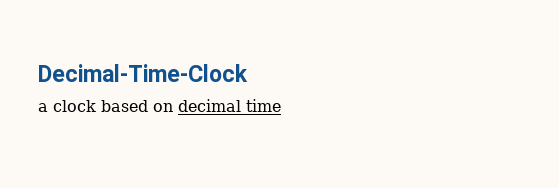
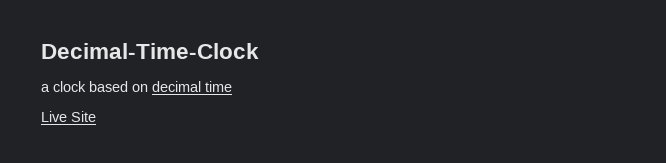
+ Live Site

